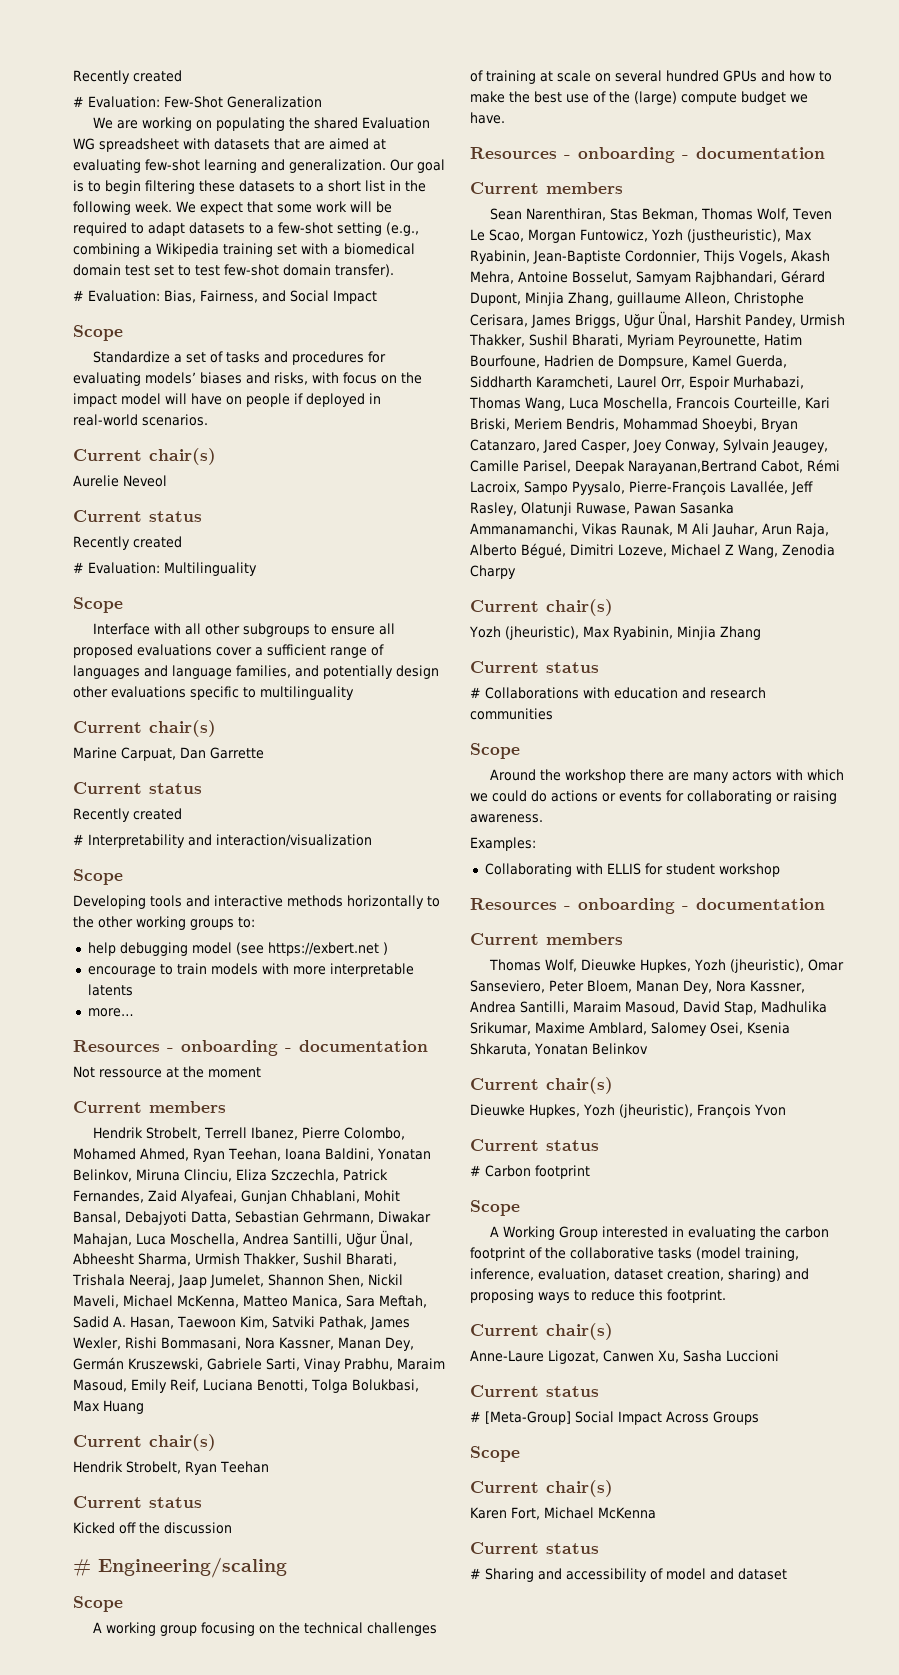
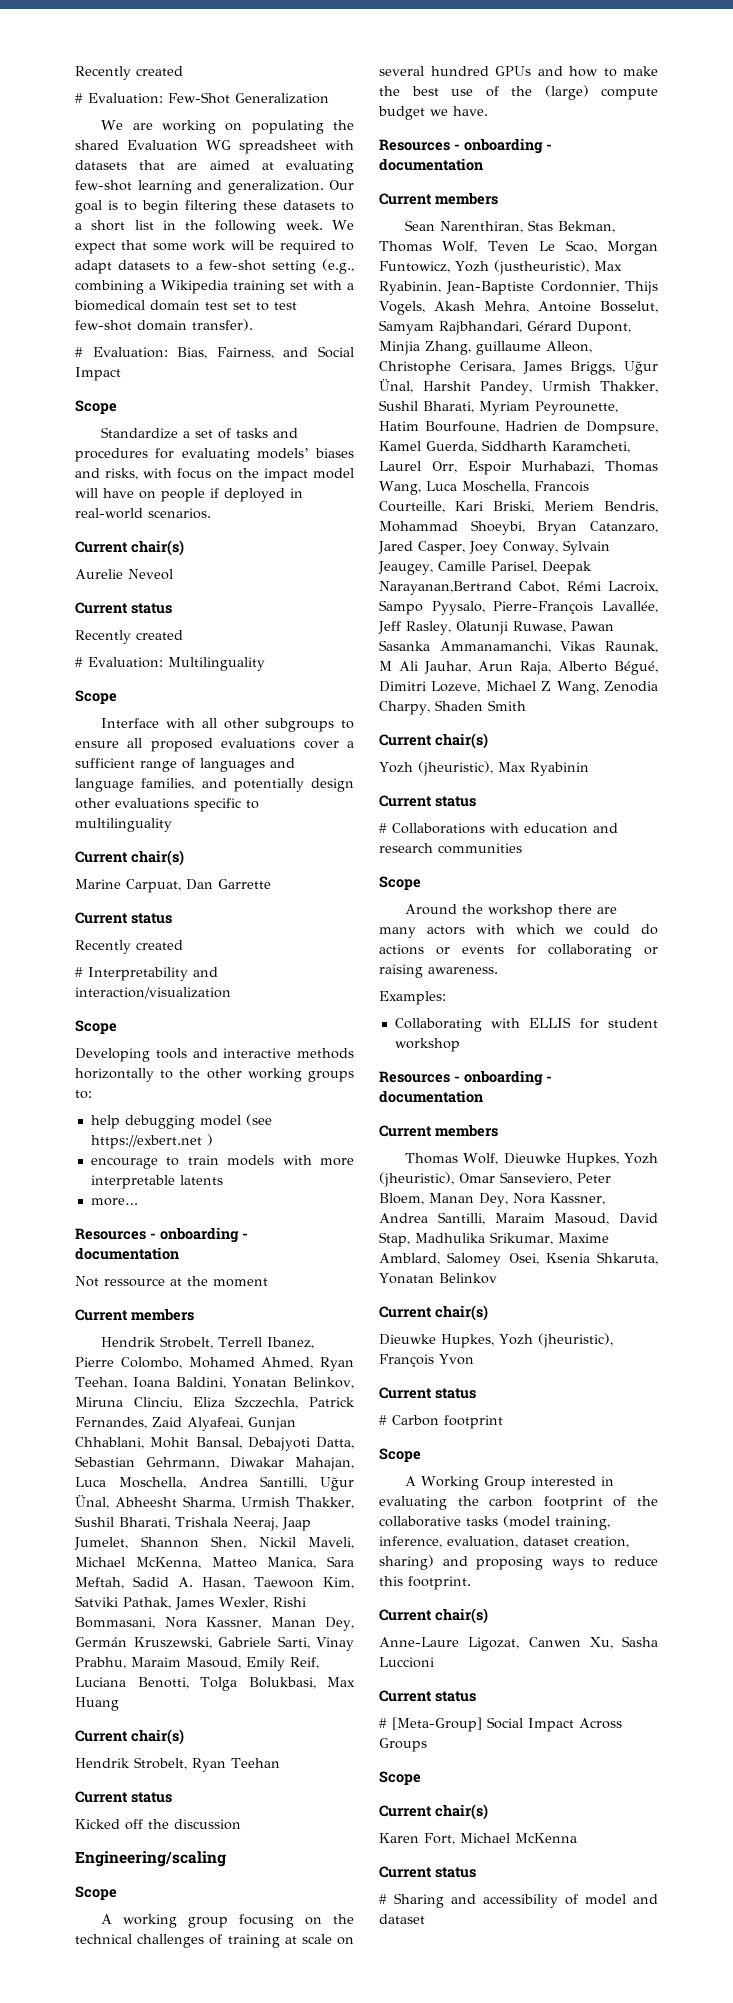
- # Engineering/scaling
+ Engineering/scaling
- Sean Narenthiran, Stas Bekman, Thomas Wolf, Teven Le Scao, Morgan Funtowicz, Yozh (justheuristic), Max Ryabinin, Jean-Baptiste Cordonnier, Thijs Vogels, Akash Mehra, Antoine Bosselut, Samyam Rajbhandari, Gérard Dupont, Minjia Zhang, guillaume Alleon, Christophe Cerisara, James Briggs, Uğur Ünal, Harshit Pandey, Urmish Thakker, Sushil Bharati, Myriam Peyrounette, Hatim Bourfoune, Hadrien de Dompsure, Kamel Guerda, Siddharth Karamcheti, Laurel Orr, Espoir Murhabazi, Thomas Wang, Luca Moschella, Francois Courteille, Kari Briski, Meriem Bendris, Mohammad Shoeybi, Bryan Catanzaro, Jared Casper, Joey Conway, Sylvain Jeaugey, Camille Parisel, Deepak Narayanan,Bertrand Cabot, Rémi Lacroix, Sampo Pyysalo, Pierre-François Lavallée, Jeff Rasley, Olatunji Ruwase, Pawan Sasanka Ammanamanchi, Vikas Raunak, M Ali Jauhar, Arun Raja, Alberto Bégué, Dimitri Lozeve, Michael Z Wang, Zenodia Charpy
+ Sean Narenthiran, Stas Bekman, Thomas Wolf, Teven Le Scao, Morgan Funtowicz, Yozh (justheuristic), Max Ryabinin, Jean-Baptiste Cordonnier, Thijs Vogels, Akash Mehra, Antoine Bosselut, Samyam Rajbhandari, Gérard Dupont, Minjia Zhang, guillaume Alleon, Christophe Cerisara, James Briggs, Uğur Ünal, Harshit Pandey, Urmish Thakker, Sushil Bharati, Myriam Peyrounette, Hatim Bourfoune, Hadrien de Dompsure, Kamel Guerda, Siddharth Karamcheti, Laurel Orr, Espoir Murhabazi, Thomas Wang, Luca Moschella, Francois Courteille, Kari Briski, Meriem Bendris, Mohammad Shoeybi, Bryan Catanzaro, Jared Casper, Joey Conway, Sylvain Jeaugey, Camille Parisel, Deepak Narayanan,Bertrand Cabot, Rémi Lacroix, Sampo Pyysalo, Pierre-François Lavallée, Jeff Rasley, Olatunji Ruwase, Pawan Sasanka Ammanamanchi, Vikas Raunak, M Ali Jauhar, Arun Raja, Alberto Bégué, Dimitri Lozeve, Michael Z Wang, Zenodia Charpy, Shaden Smith
- Yozh (jheuristic), Max Ryabinin, Minjia Zhang
+ Yozh (jheuristic), Max Ryabinin

